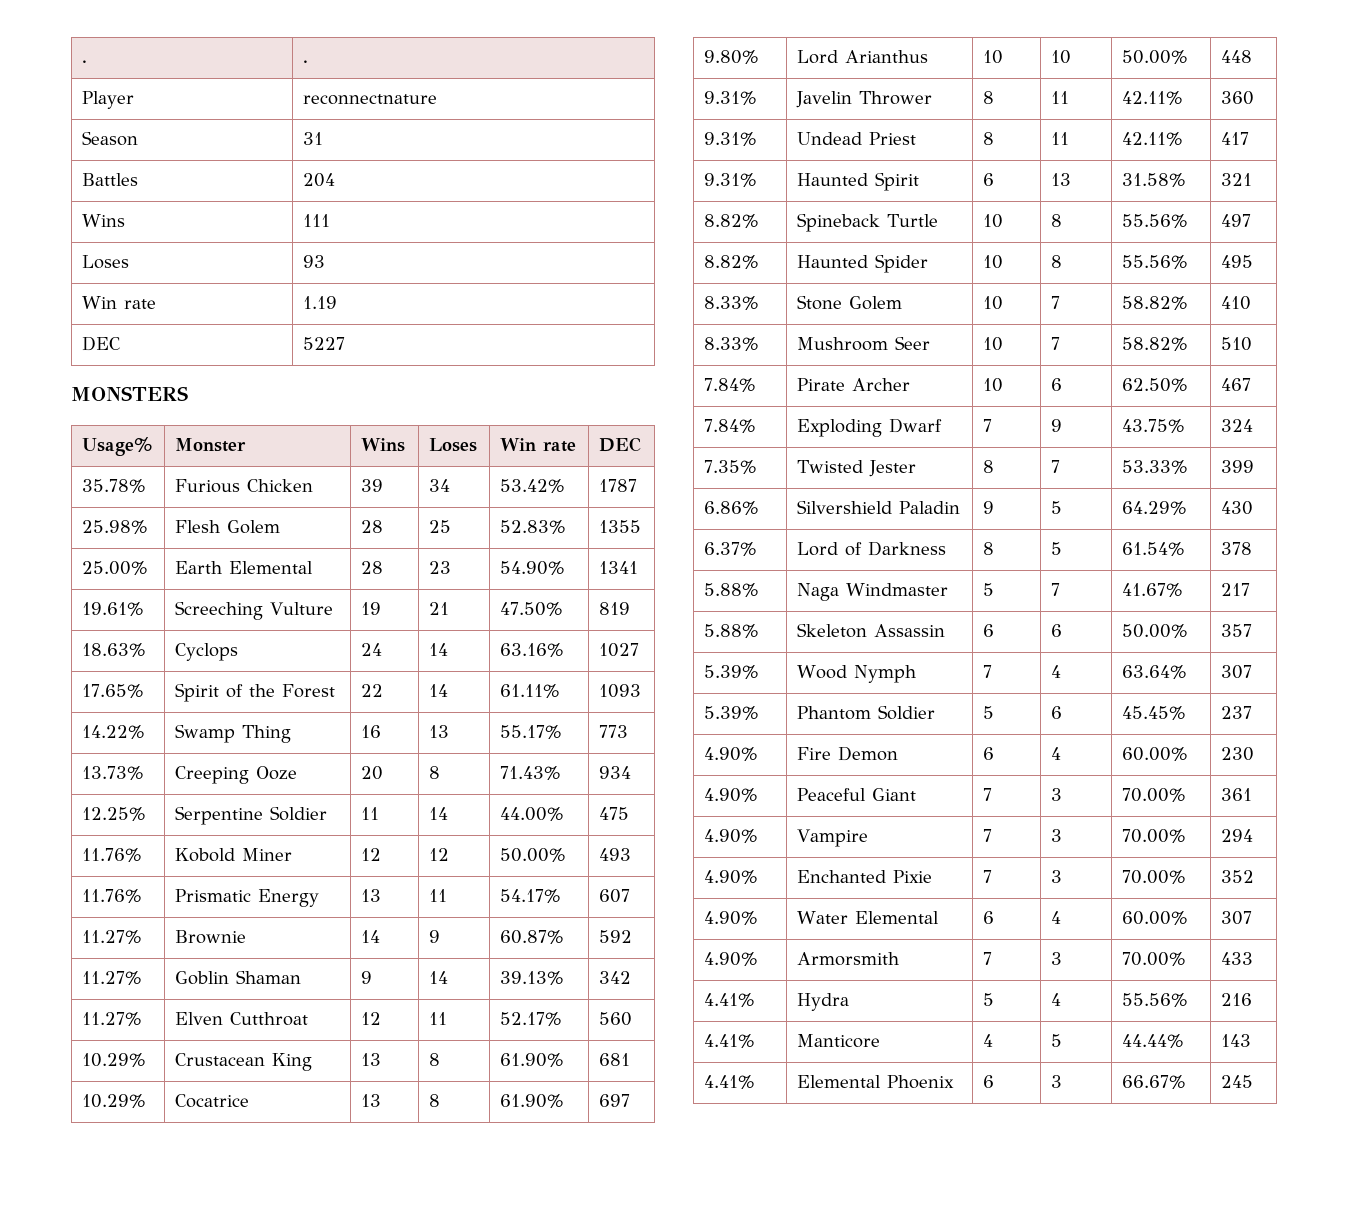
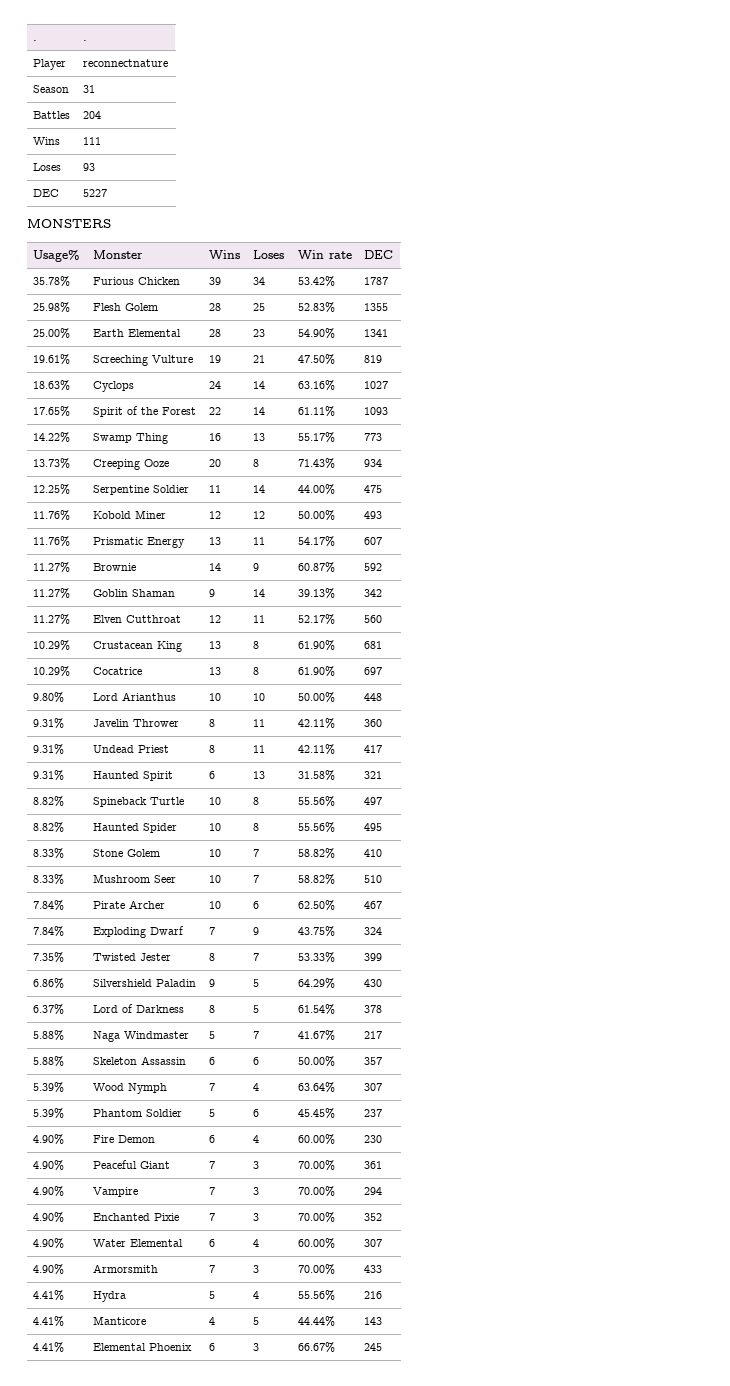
- Win rate | 1.19

